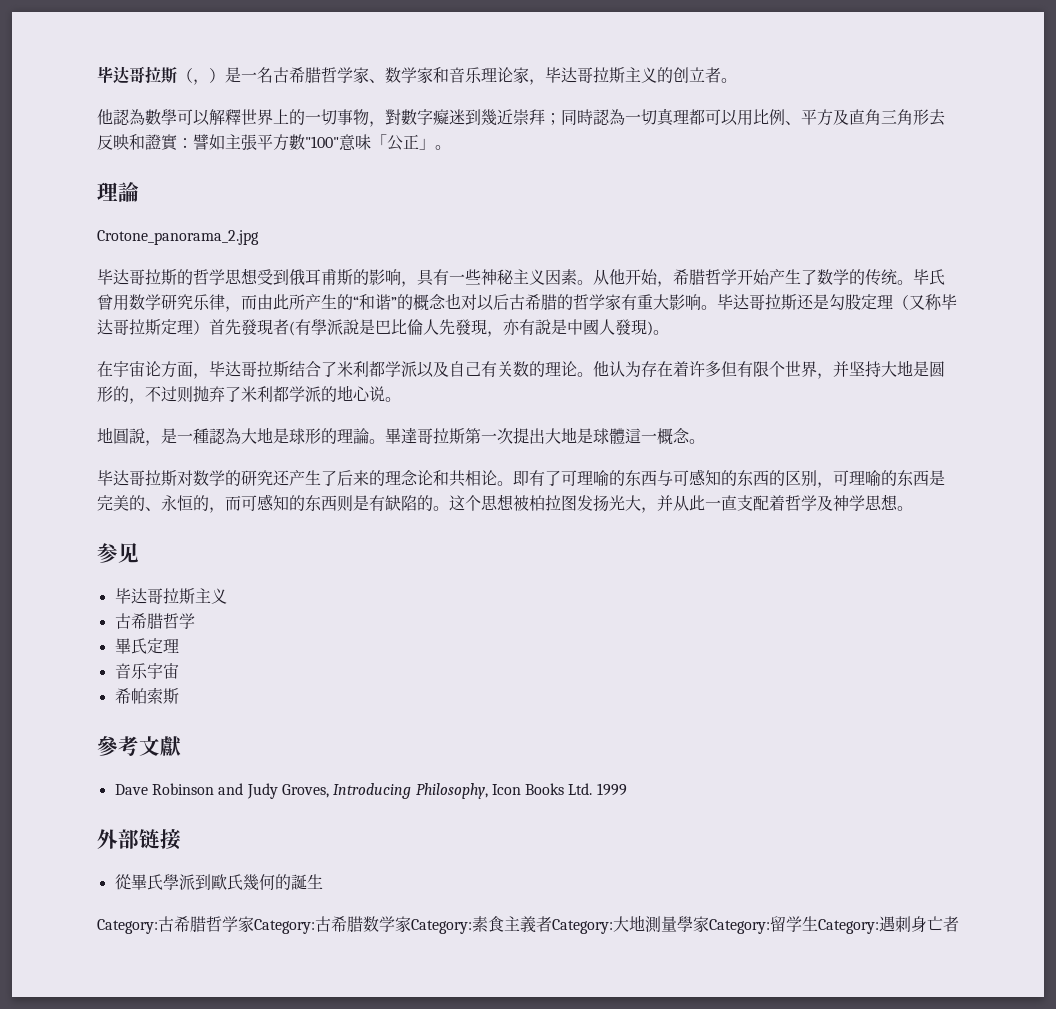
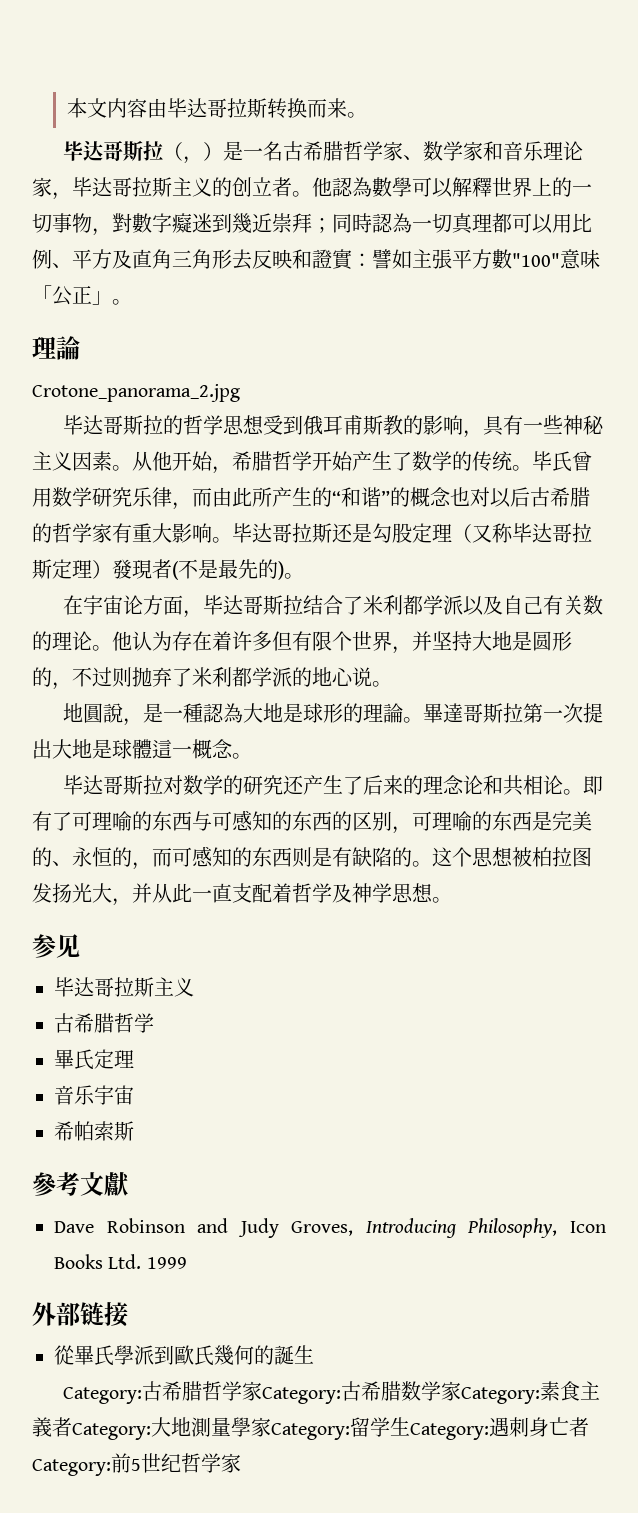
- 毕达哥拉斯（，）是一名古希腊哲学家、数学家和音乐理论家，毕达哥拉斯主义的创立者。
- 他認為數學可以解釋世界上的一切事物，對數字癡迷到幾近崇拜；同時認為一切真理都可以用比例、平方及直角三角形去反映和證實：譬如主張平方數"100"意味「公正」。
+ 本文内容由毕达哥拉斯转换而来。
+ 毕达哥斯拉（，）是一名古希腊哲学家、数学家和音乐理论家，毕达哥拉斯主义的创立者。他認為數學可以解釋世界上的一切事物，對數字癡迷到幾近崇拜；同時認為一切真理都可以用比例、平方及直角三角形去反映和證實：譬如主張平方數"100"意味「公正」。
- 毕达哥拉斯的哲学思想受到俄耳甫斯的影响，具有一些神秘主义因素。
+ 毕达哥斯拉的哲学思想受到俄耳甫斯教的影响，具有一些神秘主义因素。
- 毕达哥拉斯还是勾股定理（又称毕达哥拉斯定理）首先發現者(有學派說是巴比倫人先發現，亦有說是中國人發現)。
+ 毕达哥拉斯还是勾股定理（又称毕达哥拉斯定理）發現者(不是最先的)。
- 在宇宙论方面，毕达哥拉斯结合了米利都学派以及自己有关数的理论。
+ 在宇宙论方面，毕达哥斯拉结合了米利都学派以及自己有关数的理论。
- 畢達哥拉斯第一次提出大地是球體這一概念。
+ 畢達哥斯拉第一次提出大地是球體這一概念。
- 毕达哥拉斯对数学的研究还产生了后来的理念论和共相论。
+ 毕达哥斯拉对数学的研究还产生了后来的理念论和共相论。
- Category:古希腊哲学家Category:古希腊数学家Category:素食主義者Category:大地測量學家Category:留学生Category:遇刺身亡者
+ Category:古希腊哲学家Category:古希腊数学家Category:素食主義者Category:大地測量學家Category:留学生Category:遇刺身亡者Category:前5世纪哲学家

